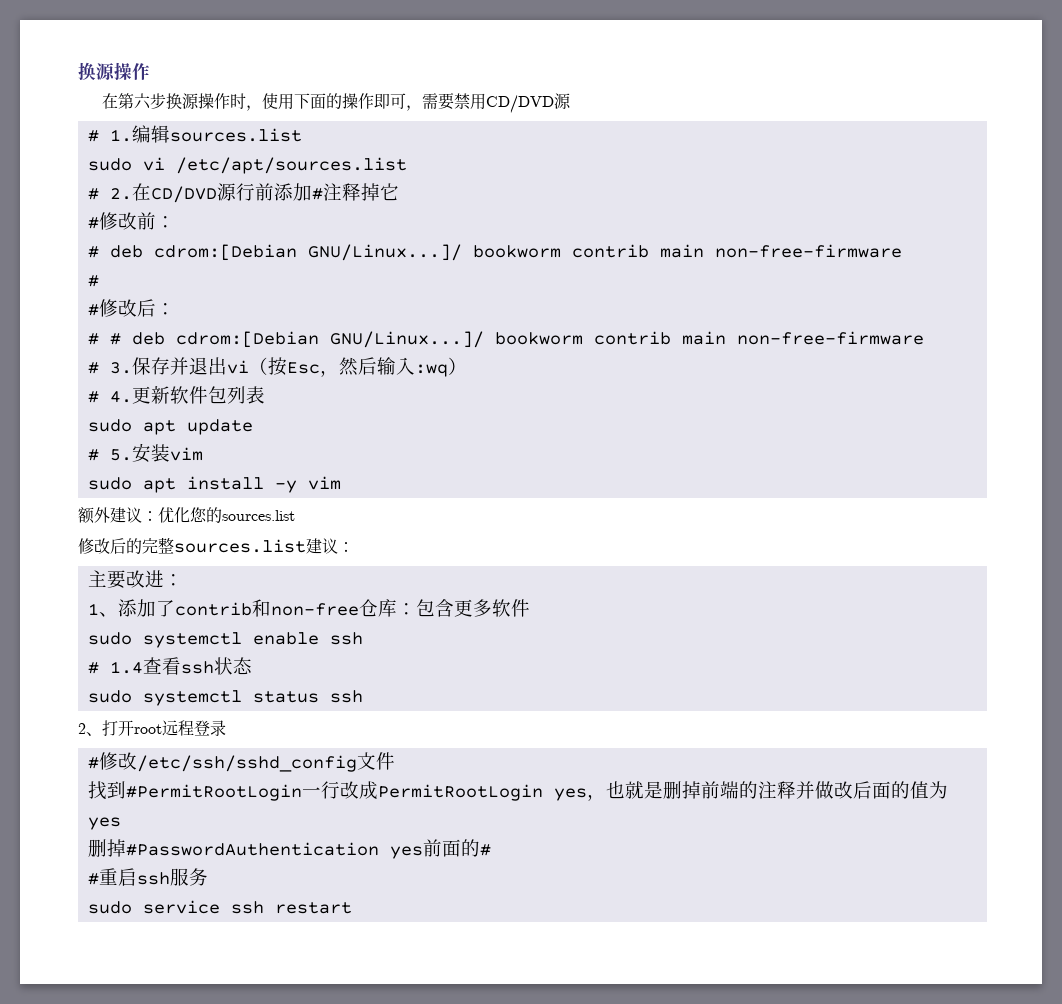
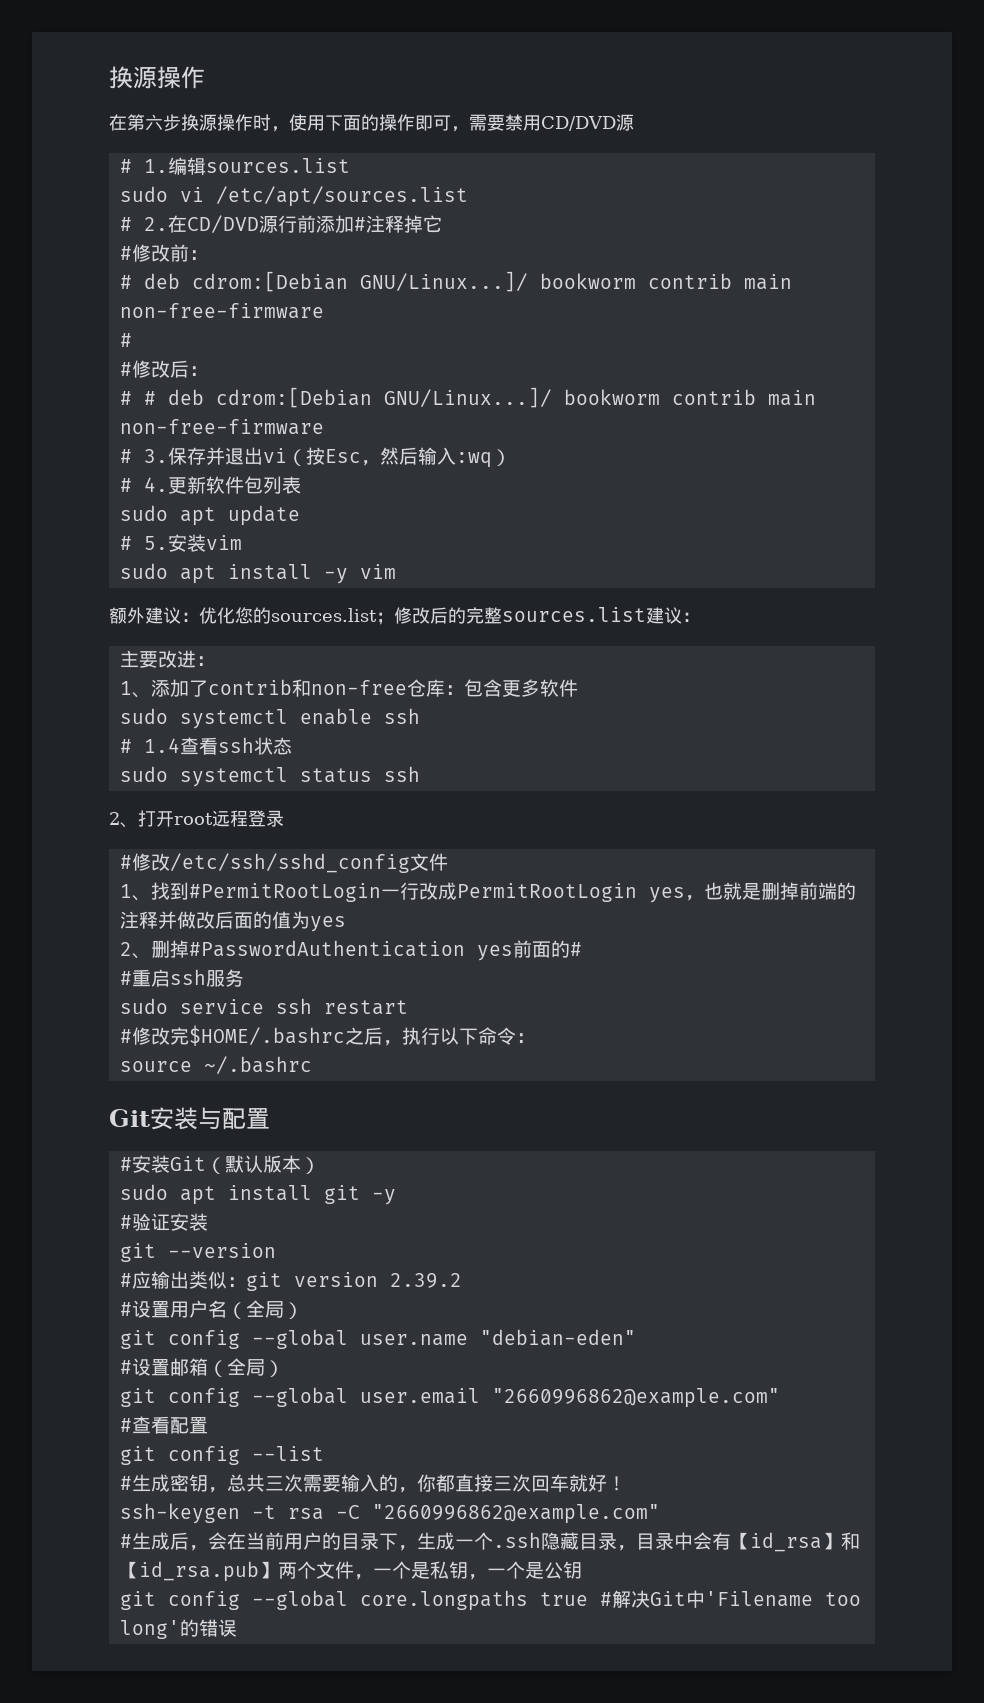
- 额外建议：优化您的sources.list
- 修改后的完整sources.list建议：
+ 额外建议：优化您的sources.list；修改后的完整sources.list建议：
- 找到#PermitRootLogin一行改成PermitRootLogin yes，也就是删掉前端的注释并做改后面的值为yes
+ 1、找到#PermitRootLogin一行改成PermitRootLogin yes，也就是删掉前端的注释并做改后面的值为yes
- 删掉#PasswordAuthentication yes前面的#
+ 2、删掉#PasswordAuthentication yes前面的#
+ #修改完$HOME/.bashrc之后，执行以下命令：
+ source ~/.bashrc
+ Git安装与配置
+ #安装Git（默认版本）
+ sudo apt install git -y
+ #验证安装
+ git --version
+ #应输出类似：git version 2.39.2
+ #设置用户名（全局）
+ git config --global user.name "debian-eden"
+ #设置邮箱（全局）
+ git config --global user.email "2660996862@example.com"
+ #查看配置
+ git config --list
+ #生成密钥，总共三次需要输入的，你都直接三次回车就好！
+ ssh-keygen -t rsa -C "2660996862@example.com"
+ #生成后，会在当前用户的目录下，生成一个.ssh隐藏目录，目录中会有【id_rsa】和【id_rsa.pub】两个文件，一个是私钥，一个是公钥
+ git config --global core.longpaths true #解决Git中'Filename too long'的错误

